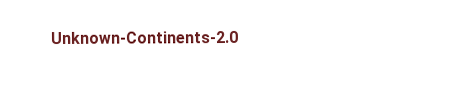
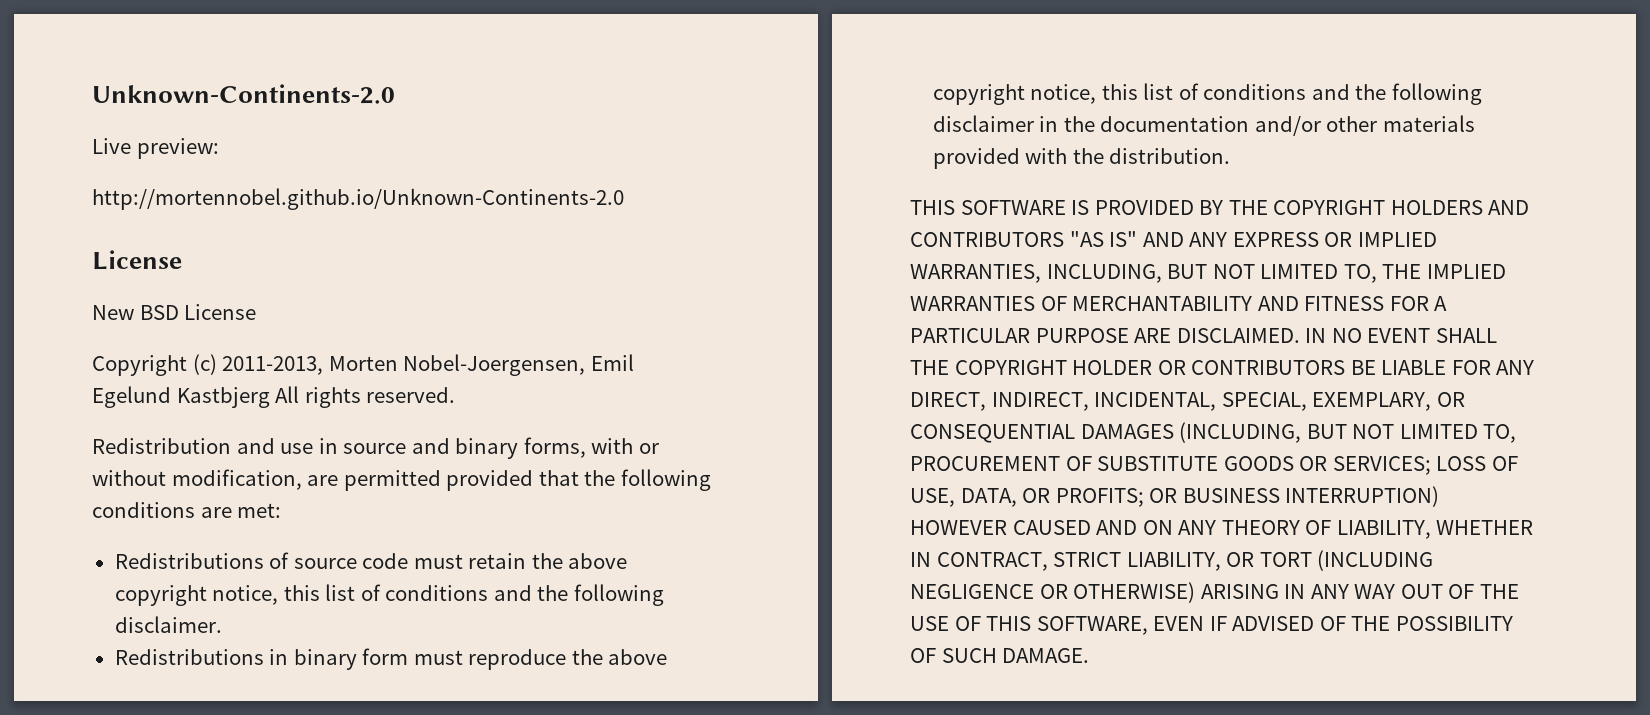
+ Live preview:
+ http://mortennobel.github.io/Unknown-Continents-2.0
+ License
+ New BSD License
+ Copyright (c) 2011-2013, Morten Nobel-Joergensen, Emil Egelund Kastbjerg All rights reserved.
+ Redistribution and use in source and binary forms, with or without modification, are permitted provided that the following conditions are met:
+ Redistributions of source code must retain the above copyright notice, this list of conditions and the following disclaimer.
+ Redistributions in binary form must reproduce the above copyright notice, this list of conditions and the following disclaimer in the documentation and/or other materials provided with the distribution.
+ THIS SOFTWARE IS PROVIDED BY THE COPYRIGHT HOLDERS AND CONTRIBUTORS "AS IS" AND ANY EXPRESS OR IMPLIED WARRANTIES, INCLUDING, BUT NOT LIMITED TO, THE IMPLIED WARRANTIES OF MERCHANTABILITY AND FITNESS FOR A PARTICULAR PURPOSE ARE DISCLAIMED. IN NO EVENT SHALL THE COPYRIGHT HOLDER OR CONTRIBUTORS BE LIABLE FOR ANY DIRECT, INDIRECT, INCIDENTAL, SPECIAL, EXEMPLARY, OR CONSEQUENTIAL DAMAGES (INCLUDING, BUT NOT LIMITED TO, PROCUREMENT OF SUBSTITUTE GOODS OR SERVICES; LOSS OF USE, DATA, OR PROFITS; OR BUSINESS INTERRUPTION) HOWEVER CAUSED AND ON ANY THEORY OF LIABILITY, WHETHER IN CONTRACT, STRICT LIABILITY, OR TORT (INCLUDING NEGLIGENCE OR OTHERWISE) ARISING IN ANY WAY OUT OF THE USE OF THIS SOFTWARE, EVEN IF ADVISED OF THE POSSIBILITY OF SUCH DAMAGE.

